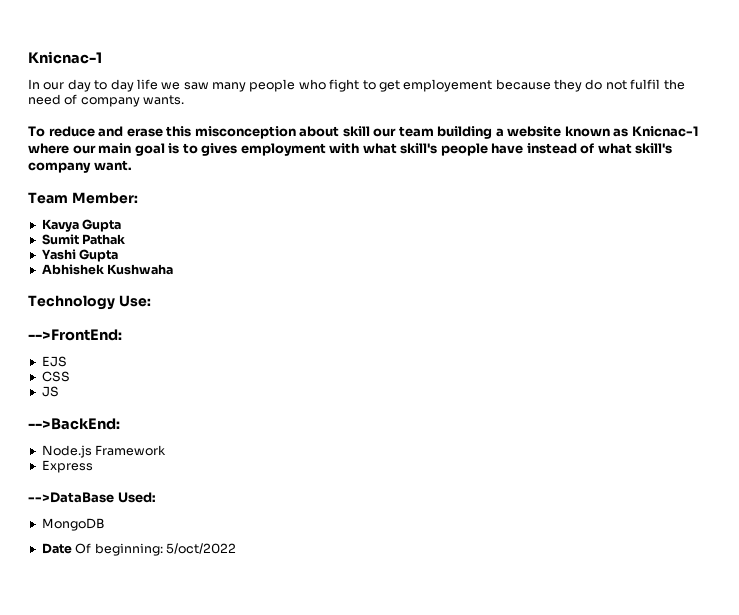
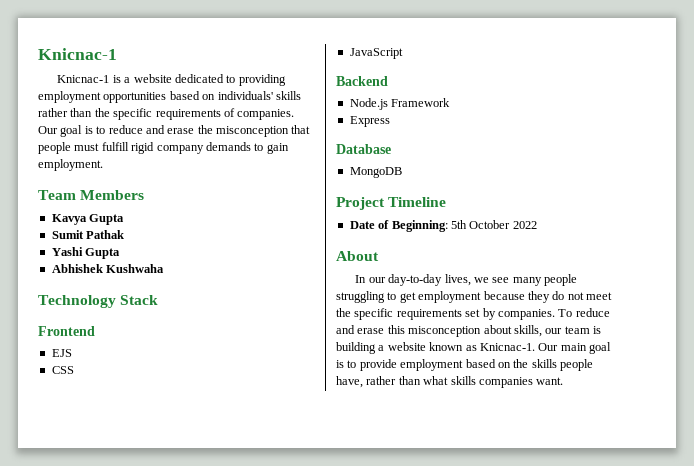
- In our day to day life we saw many people who fight to get employement because they do not fulfil the need of company wants.
- To reduce and erase this misconception about skill our team building a website known as Knicnac-1 where our main goal is to gives employment with what skill's people have instead of what skill's company want.
+ Knicnac-1 is a website dedicated to providing employment opportunities based on individuals' skills rather than the specific requirements of companies. Our goal is to reduce and erase the misconception that people must fulfill rigid company demands to gain employment.
- Team Member:
+ Team Members
- Technology Use:
- -->FrontEnd:
+ Technology Stack
+ Frontend
- JS
- -->BackEnd:
+ JavaScript
+ Backend
- -->DataBase Used:
+ Database
+ Project Timeline
- Date Of beginning: 5/oct/2022
+ Date of Beginning: 5th October 2022
+ About
+ In our day-to-day lives, we see many people struggling to get employment because they do not meet the specific requirements set by companies. To reduce and erase this misconception about skills, our team is building a website known as Knicnac-1. Our main goal is to provide employment based on the skills people have, rather than what skills companies want.

